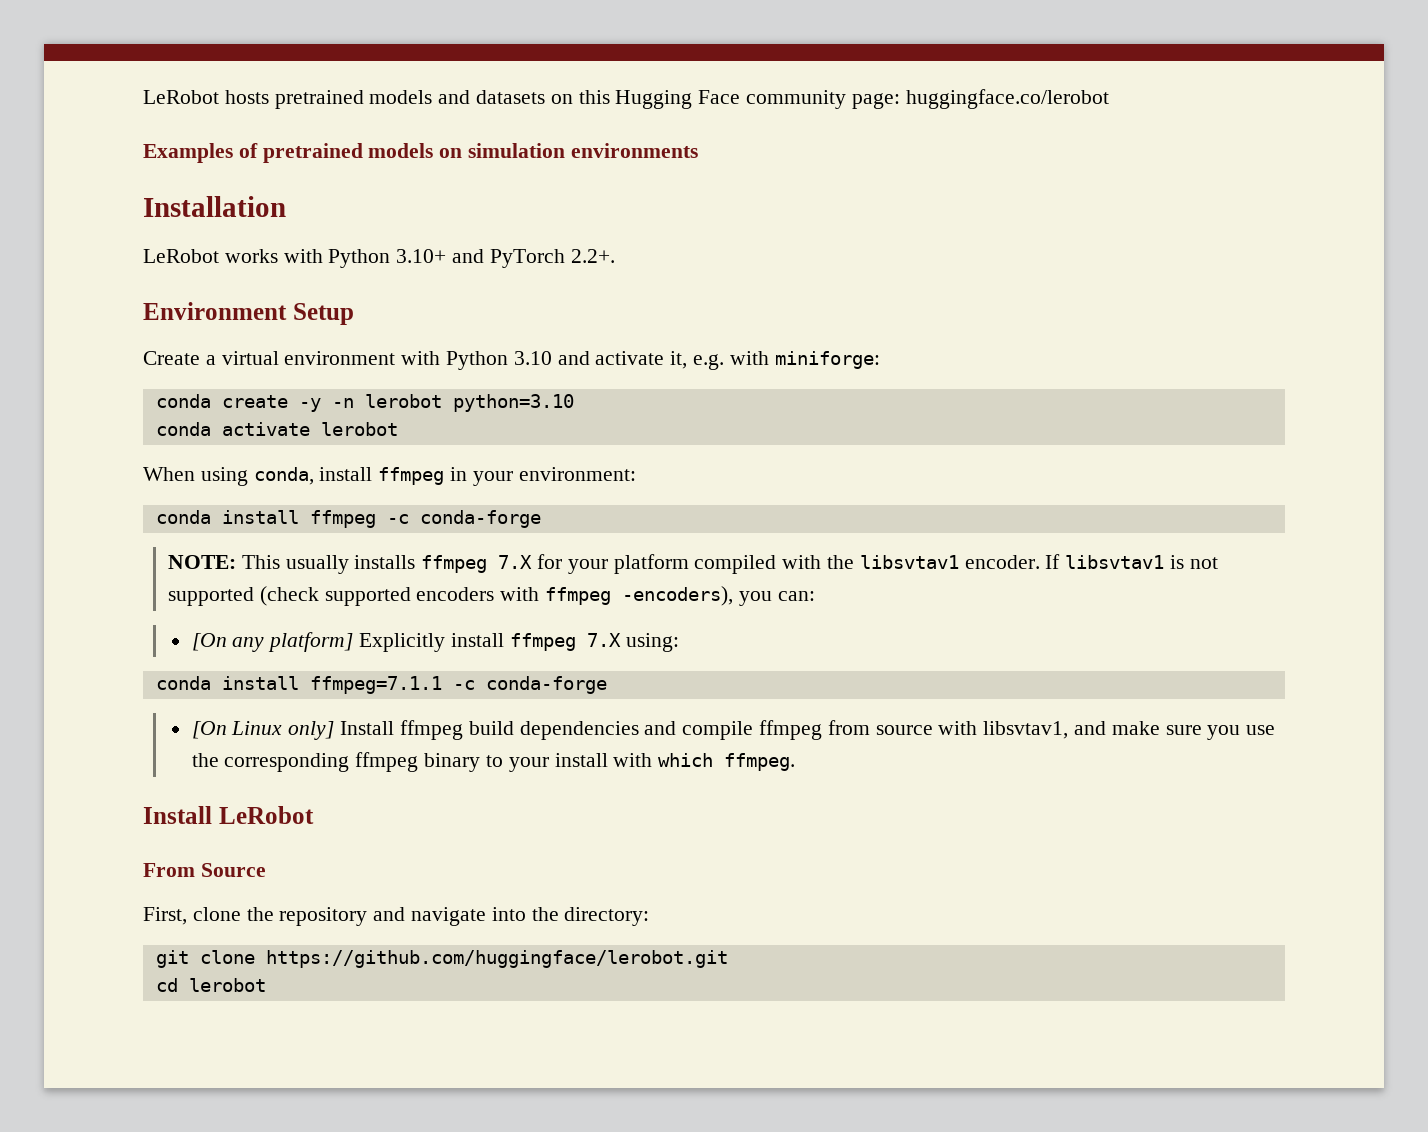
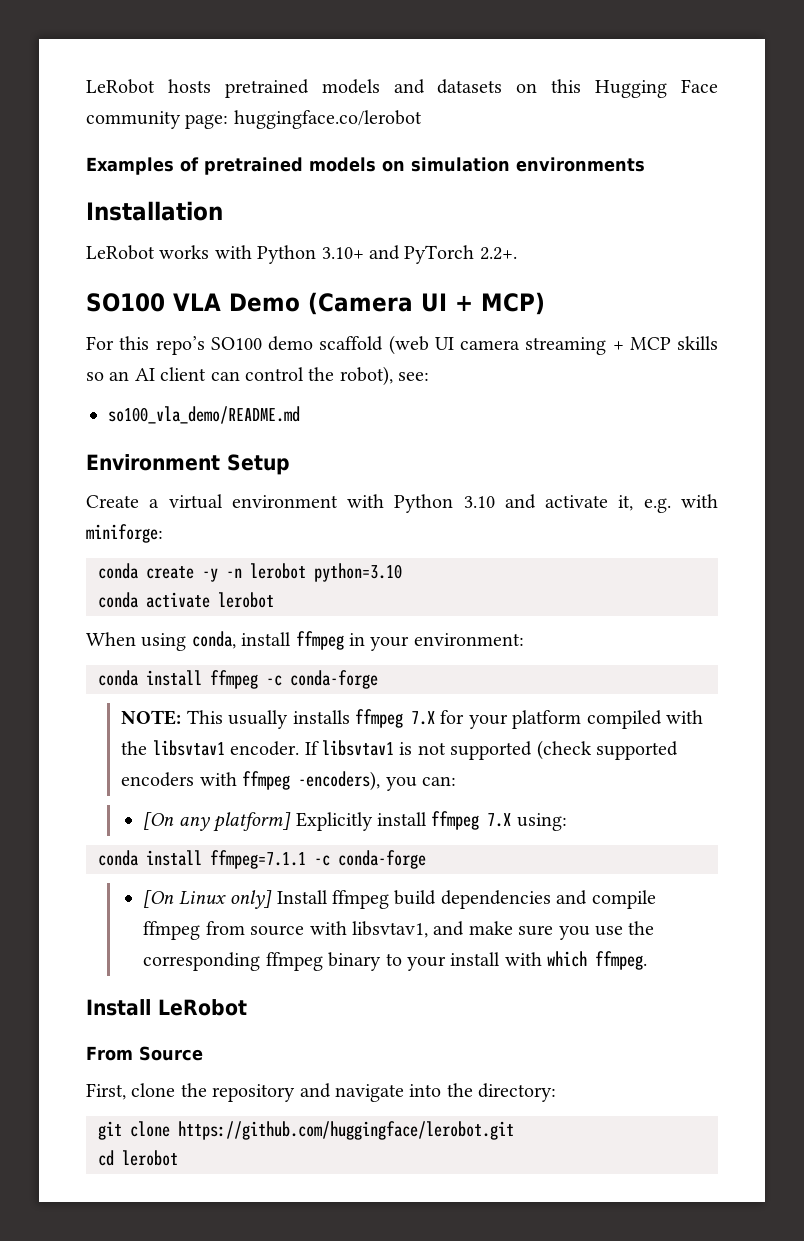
+ SO100 VLA Demo (Camera UI + MCP)
+ For this repo’s SO100 demo scaffold (web UI camera streaming + MCP skills so an AI client can control the robot), see:
+ so100_vla_demo/README.md

